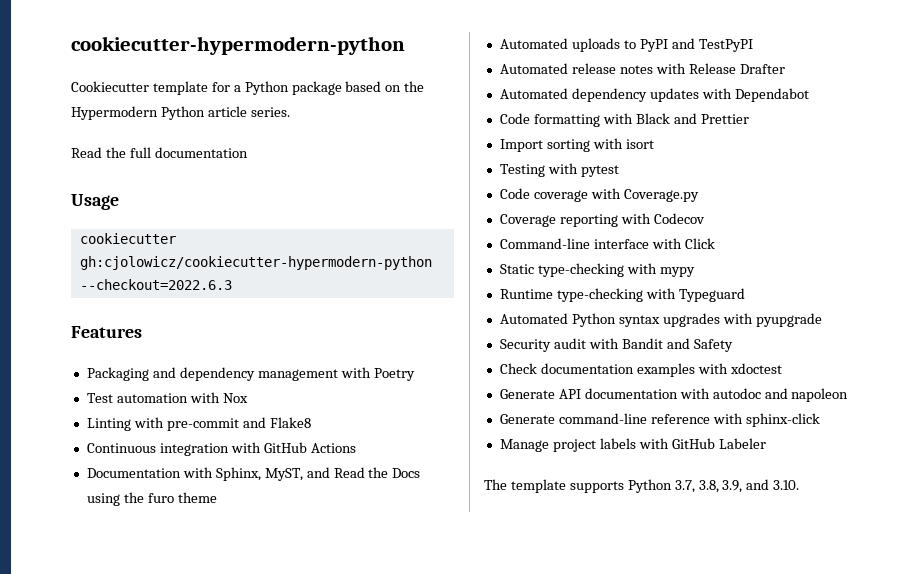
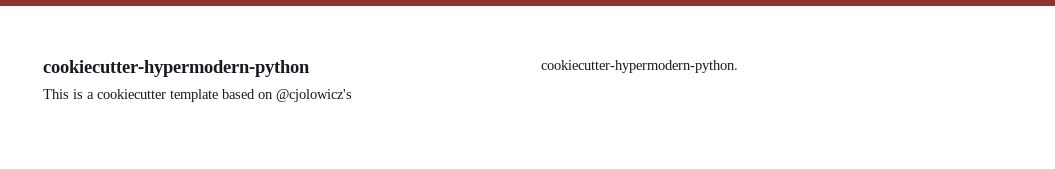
- Cookiecutter template for a Python package based on the Hypermodern Python article series.
- Read the full documentation
- Usage
- cookiecutter gh:cjolowicz/cookiecutter-hypermodern-python --checkout=2022.6.3
- Features
- Packaging and dependency management with Poetry
- Test automation with Nox
- Linting with pre-commit and Flake8
- Continuous integration with GitHub Actions
- Documentation with Sphinx, MyST, and Read the Docs using the furo theme
- Automated uploads to PyPI and TestPyPI
- Automated release notes with Release Drafter
- Automated dependency updates with Dependabot
- Code formatting with Black and Prettier
- Import sorting with isort
- Testing with pytest
- Code coverage with Coverage.py
- Coverage reporting with Codecov
- Command-line interface with Click
- Static type-checking with mypy
- Runtime type-checking with Typeguard
- Automated Python syntax upgrades with pyupgrade
- Security audit with Bandit and Safety
- Check documentation examples with xdoctest
- Generate API documentation with autodoc and napoleon
- Generate command-line reference with sphinx-click
- Manage project labels with GitHub Labeler
- The template supports Python 3.7, 3.8, 3.9, and 3.10.
+ This is a cookiecutter template based on @cjolowicz's cookiecutter-hypermodern-python.

